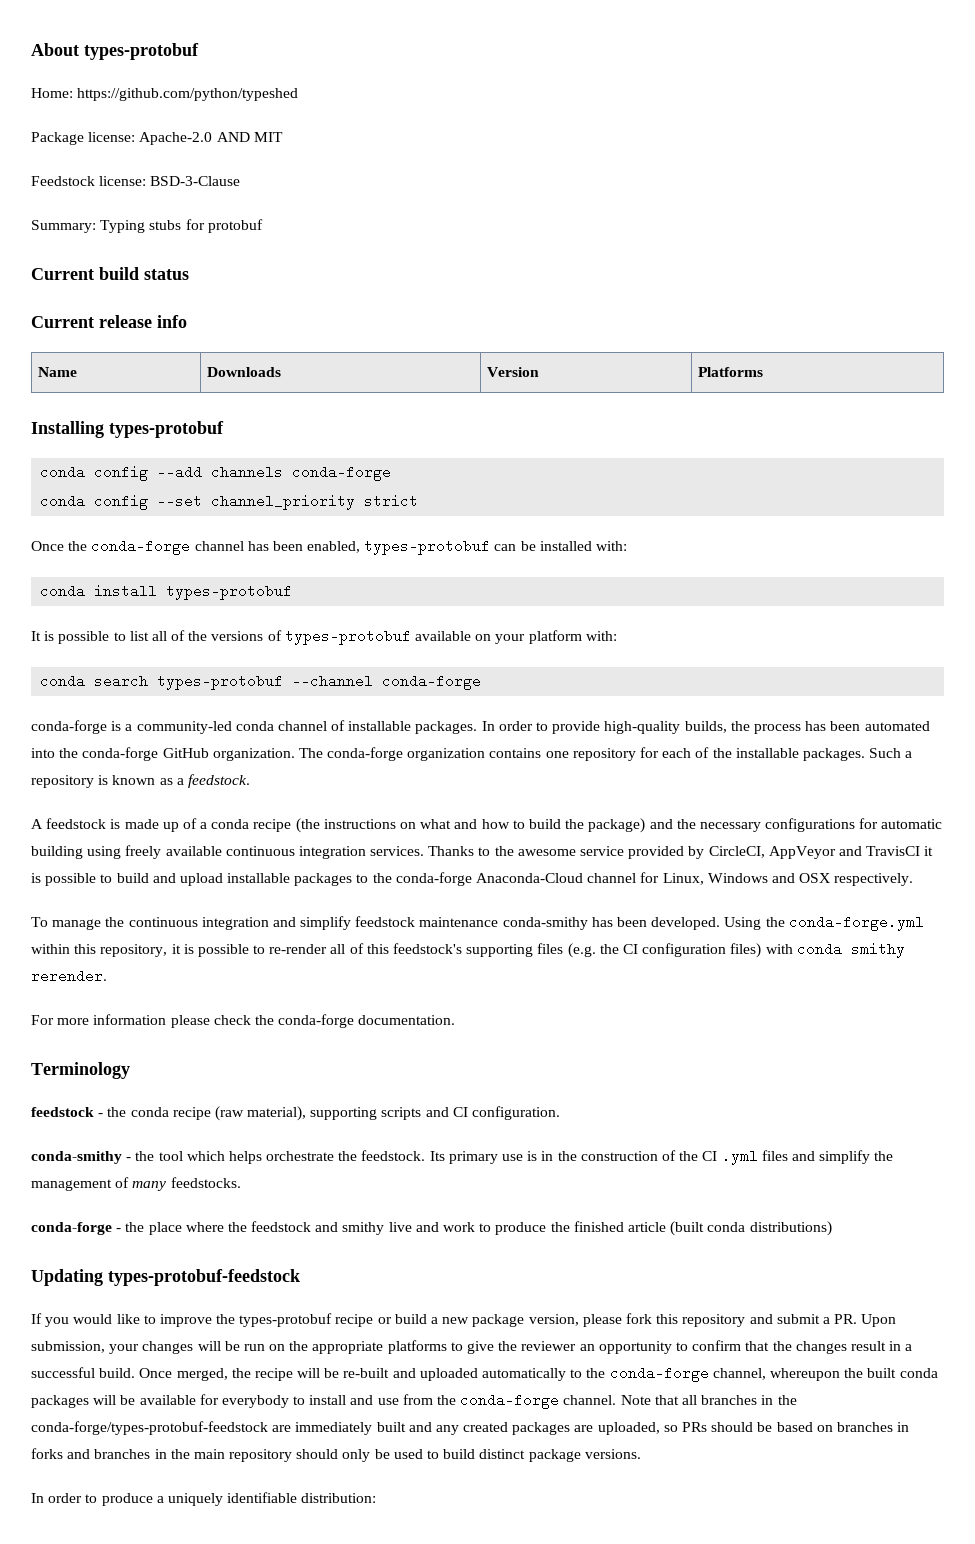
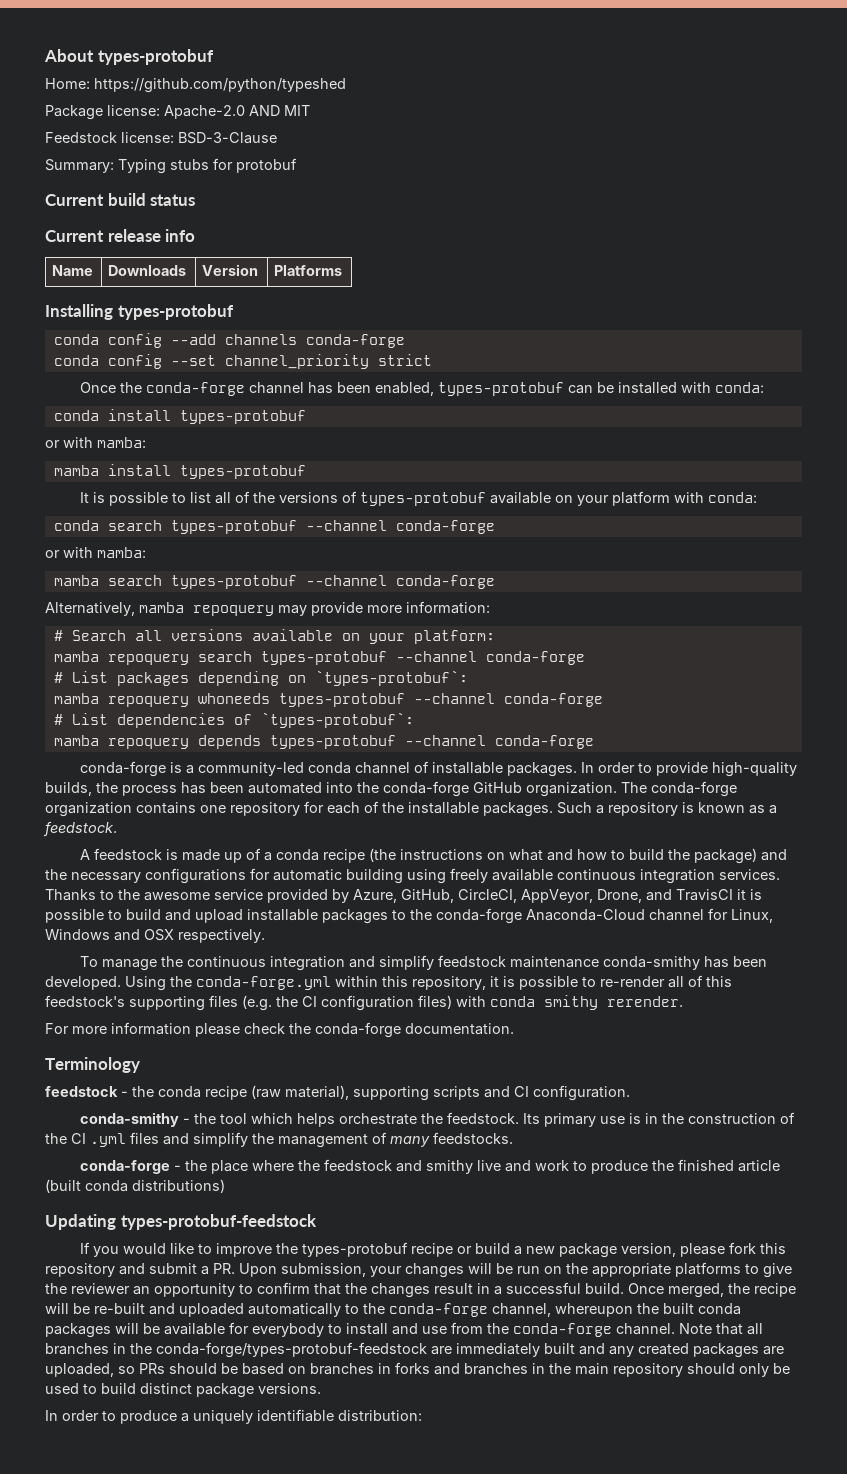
- Once the conda-forge channel has been enabled, types-protobuf can be installed with:
+ Once the conda-forge channel has been enabled, types-protobuf can be installed with conda:
  conda install types-protobuf
+ or with mamba:
+ mamba install types-protobuf
- It is possible to list all of the versions of types-protobuf available on your platform with:
+ It is possible to list all of the versions of types-protobuf available on your platform with conda:
  conda search types-protobuf --channel conda-forge
+ or with mamba:
+ mamba search types-protobuf --channel conda-forge
+ Alternatively, mamba repoquery may provide more information:
+ # Search all versions available on your platform:
+ mamba repoquery search types-protobuf --channel conda-forge
+ # List packages depending on `types-protobuf`:
+ mamba repoquery whoneeds types-protobuf --channel conda-forge
+ # List dependencies of `types-protobuf`:
+ mamba repoquery depends types-protobuf --channel conda-forge
- Thanks to the awesome service provided by CircleCI, AppVeyor and TravisCI it is possible to build and upload installable packages to the conda-forge Anaconda-Cloud channel for Linux, Windows and OSX respectively.
+ Thanks to the awesome service provided by Azure, GitHub, CircleCI, AppVeyor, Drone, and TravisCI it is possible to build and upload installable packages to the conda-forge Anaconda-Cloud channel for Linux, Windows and OSX respectively.

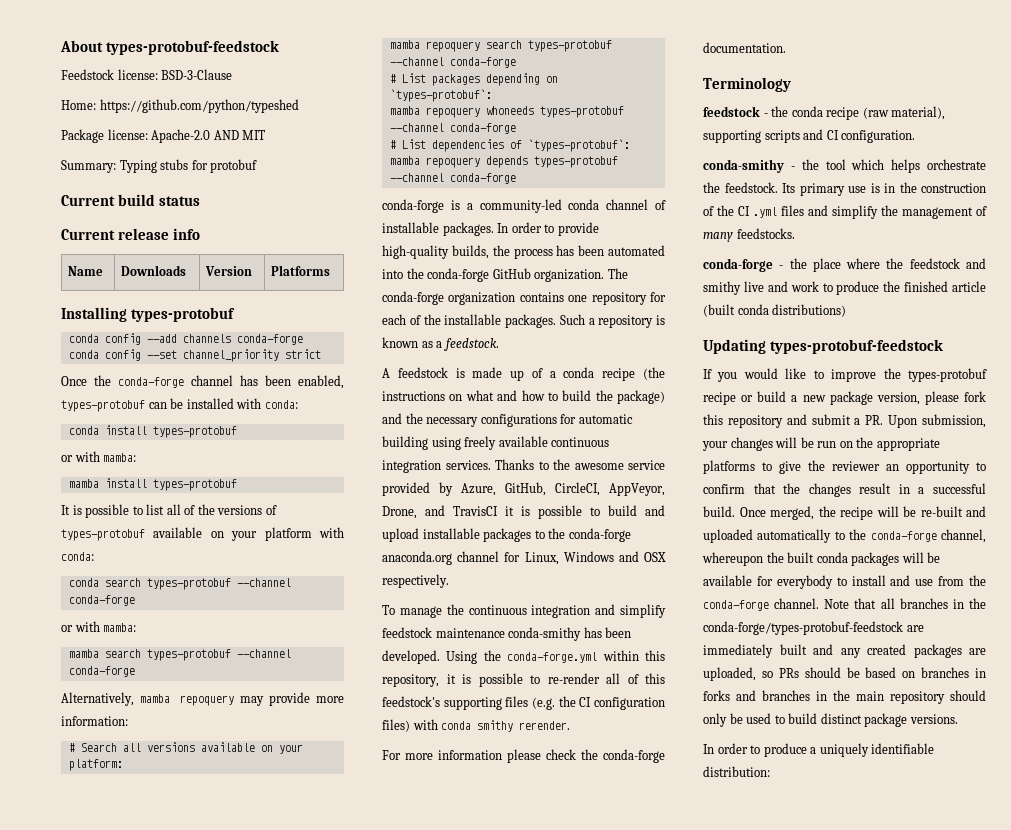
- About types-protobuf
+ About types-protobuf-feedstock
+ Feedstock license: BSD-3-Clause
- Feedstock license: BSD-3-Clause
- Thanks to the awesome service provided by Azure, GitHub, CircleCI, AppVeyor, Drone, and TravisCI it is possible to build and upload installable packages to the conda-forge Anaconda-Cloud channel for Linux, Windows and OSX respectively.
+ Thanks to the awesome service provided by Azure, GitHub, CircleCI, AppVeyor, Drone, and TravisCI it is possible to build and upload installable packages to the conda-forge anaconda.org channel for Linux, Windows and OSX respectively.

